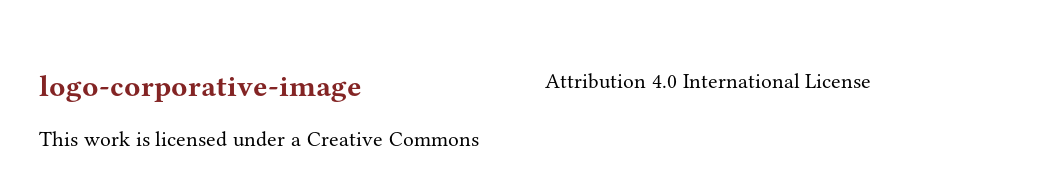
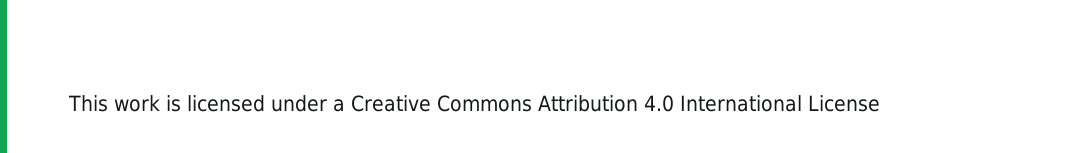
- logo-corporative-image

